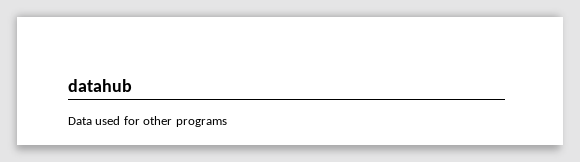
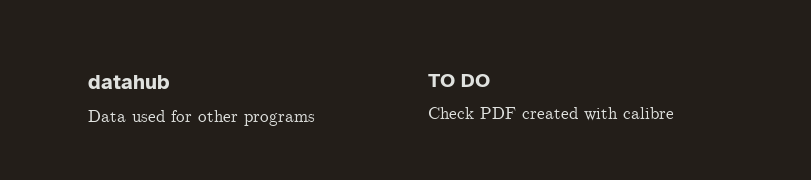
+ TO DO
+ Check PDF created with calibre

